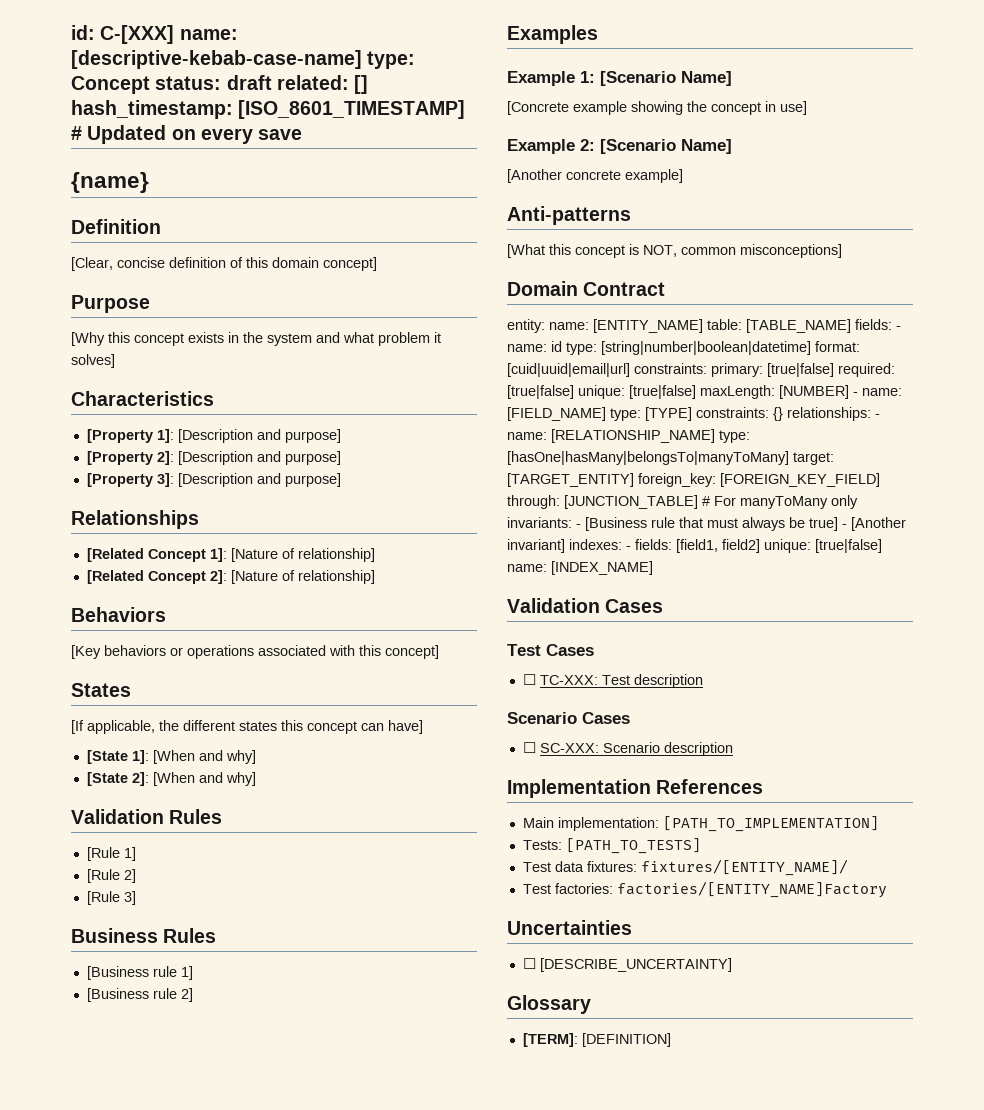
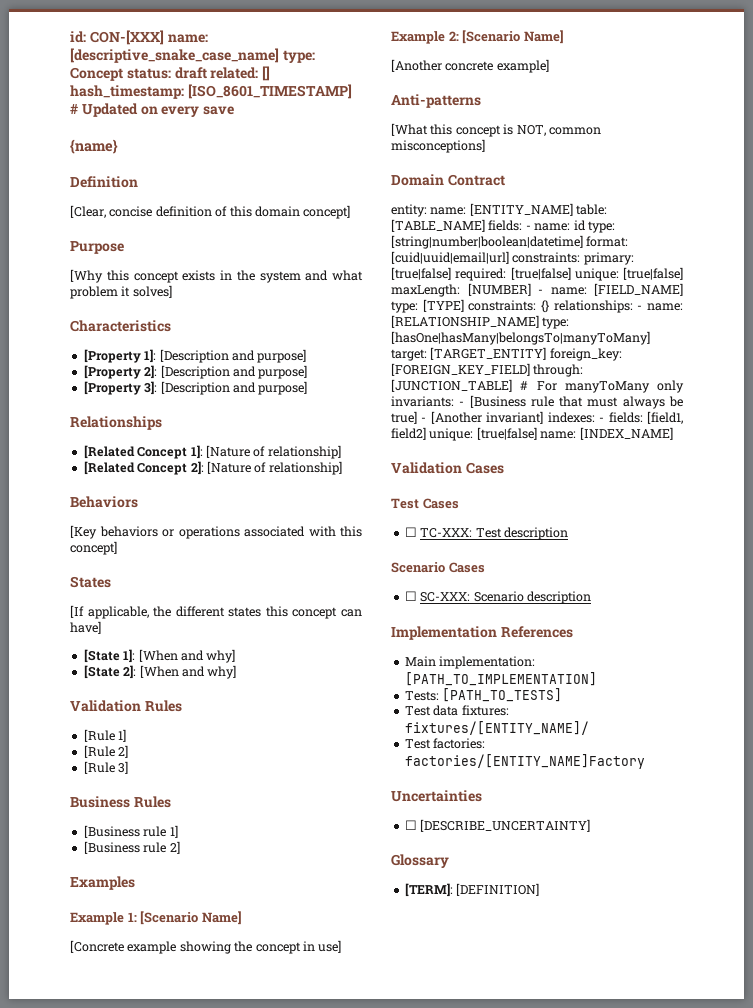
- id: C-[XXX] name: [descriptive-kebab-case-name] type: Concept status: draft related: [] hash_timestamp: [ISO_8601_TIMESTAMP] # Updated on every save
+ id: CON-[XXX] name: [descriptive_snake_case_name] type: Concept status: draft related: [] hash_timestamp: [ISO_8601_TIMESTAMP] # Updated on every save

